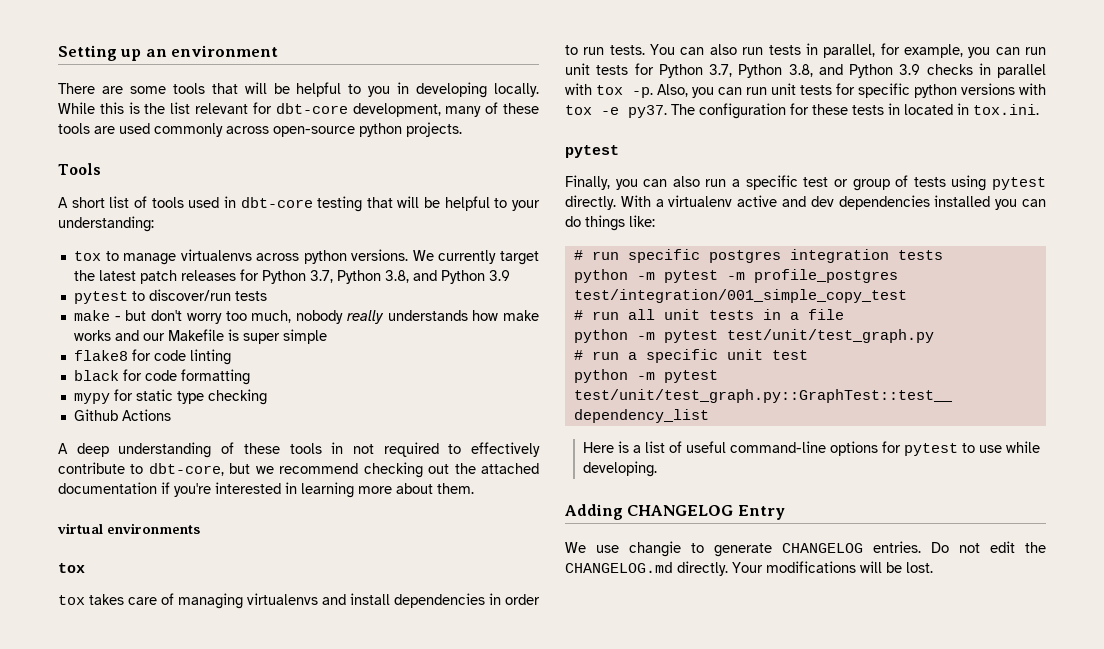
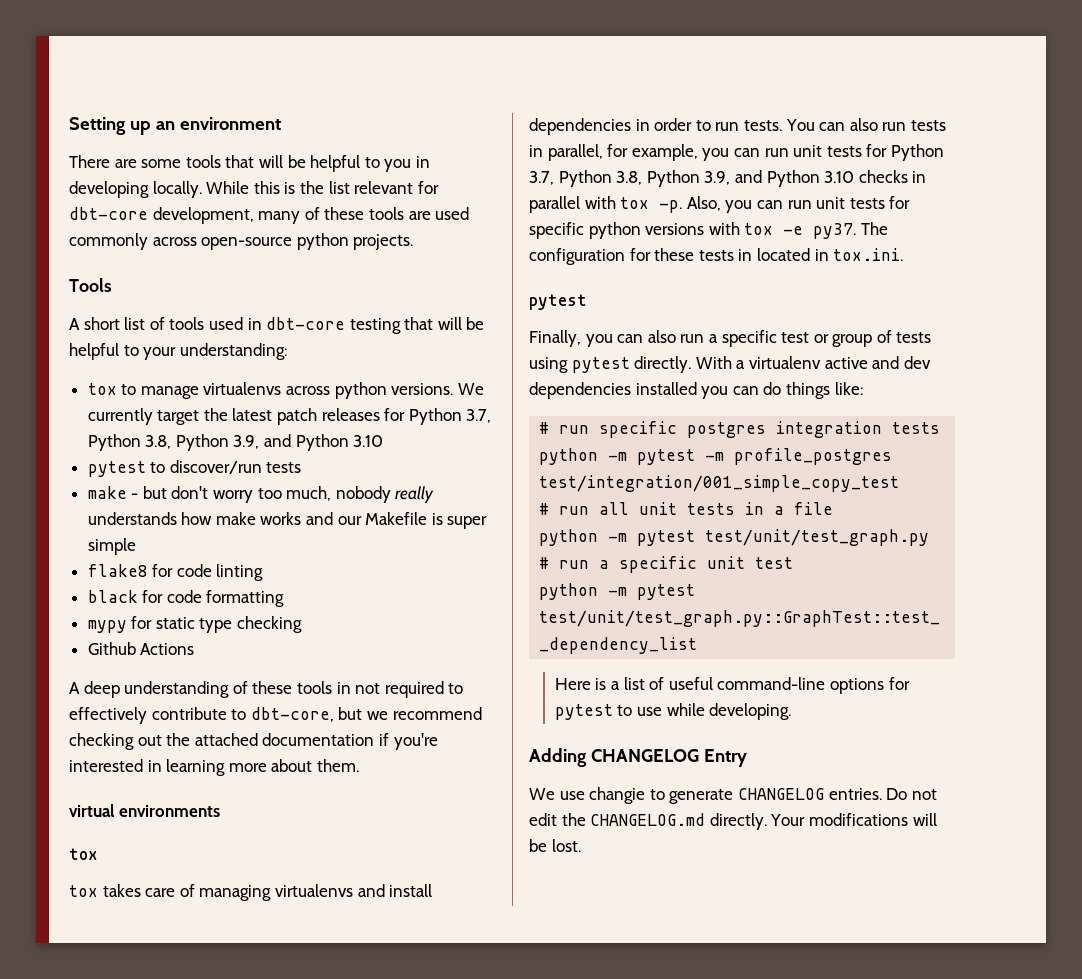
- We currently target the latest patch releases for Python 3.7, Python 3.8, and Python 3.9
+ We currently target the latest patch releases for Python 3.7, Python 3.8, Python 3.9, and Python 3.10
- You can also run tests in parallel, for example, you can run unit tests for Python 3.7, Python 3.8, and Python 3.9 checks in parallel with tox -p.
+ You can also run tests in parallel, for example, you can run unit tests for Python 3.7, Python 3.8, Python 3.9, and Python 3.10 checks in parallel with tox -p.

